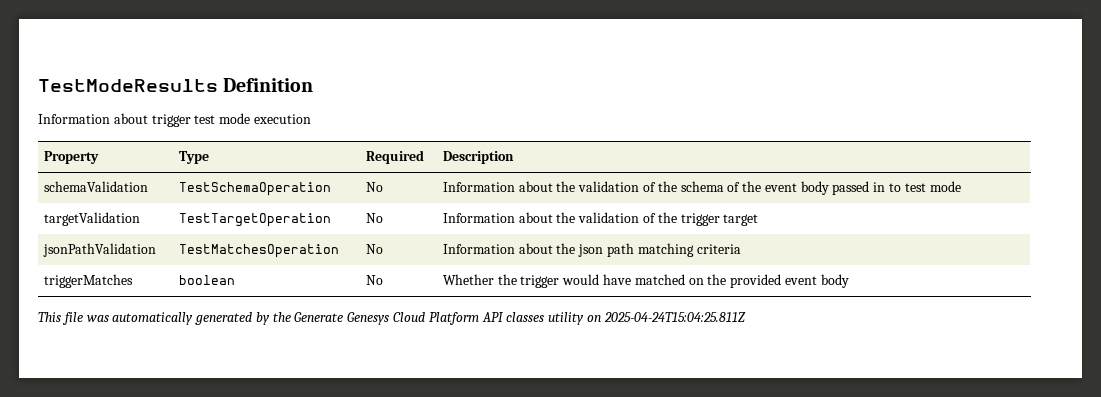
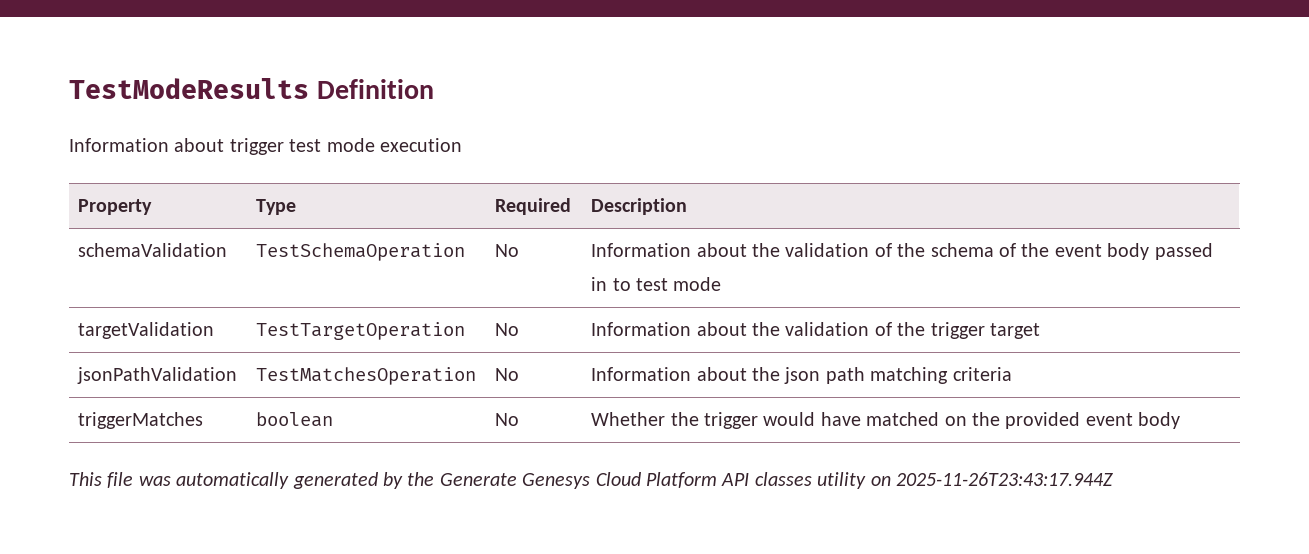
- This file was automatically generated by the Generate Genesys Cloud Platform API classes utility on 2025-04-24T15:04:25.811Z
+ This file was automatically generated by the Generate Genesys Cloud Platform API classes utility on 2025-11-26T23:43:17.944Z

